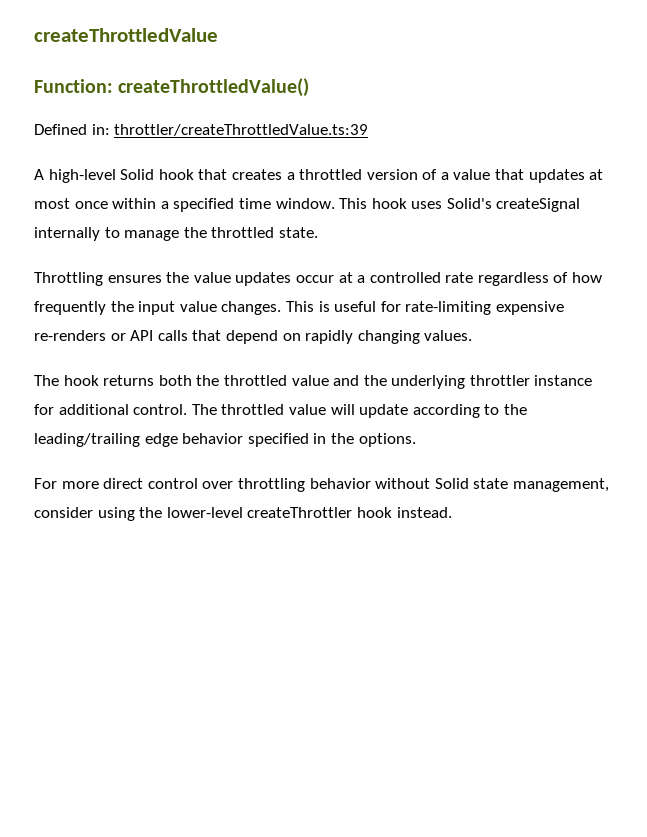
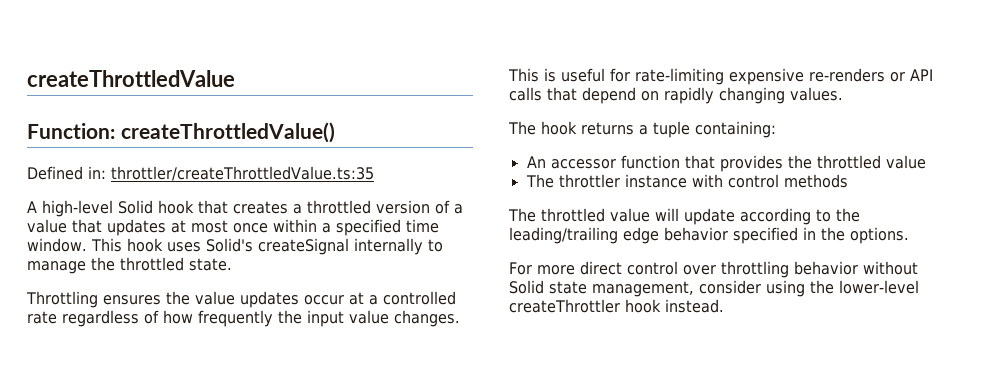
- Defined in: throttler/createThrottledValue.ts:39
+ Defined in: throttler/createThrottledValue.ts:35
- The hook returns both the throttled value and the underlying throttler instance for additional control. The throttled value will update according to the leading/trailing edge behavior specified in the options.
+ The hook returns a tuple containing:
+ An accessor function that provides the throttled value
+ The throttler instance with control methods
+ The throttled value will update according to the leading/trailing edge behavior specified in the options.

